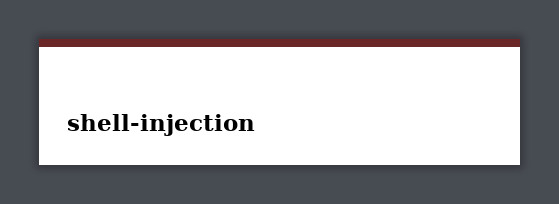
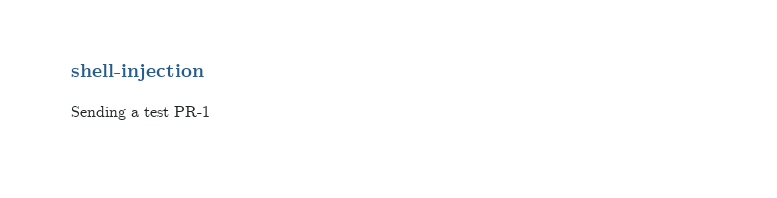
+ Sending a test PR-1

